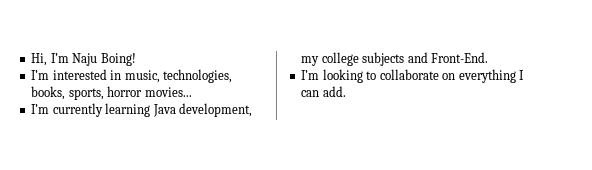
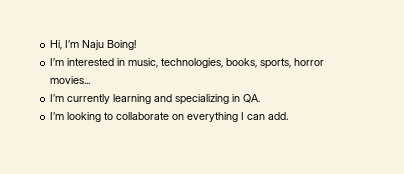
- I’m currently learning Java development, my college subjects and Front-End.
+ I’m currently learning and specializing in QA.

